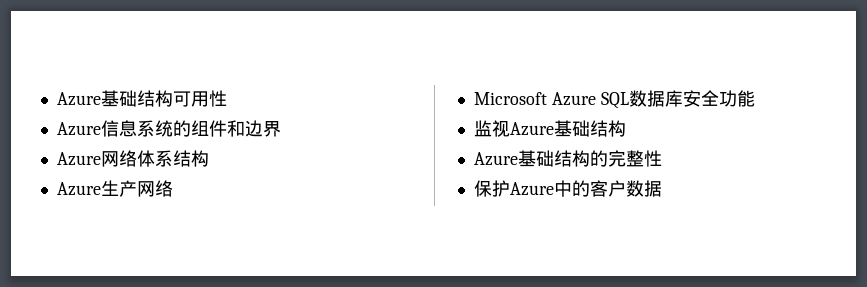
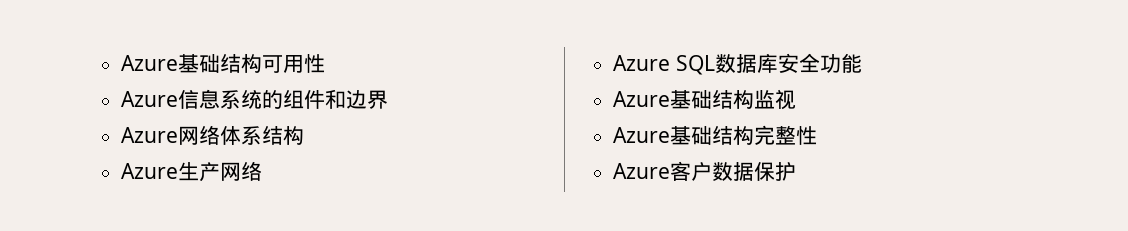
- Microsoft Azure SQL数据库安全功能
+ Azure SQL数据库安全功能
- 监视Azure基础结构
- Azure基础结构的完整性
+ Azure基础结构监视
+ Azure基础结构完整性
- 保护Azure中的客户数据
+ Azure客户数据保护

